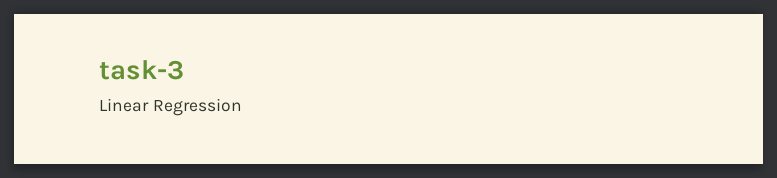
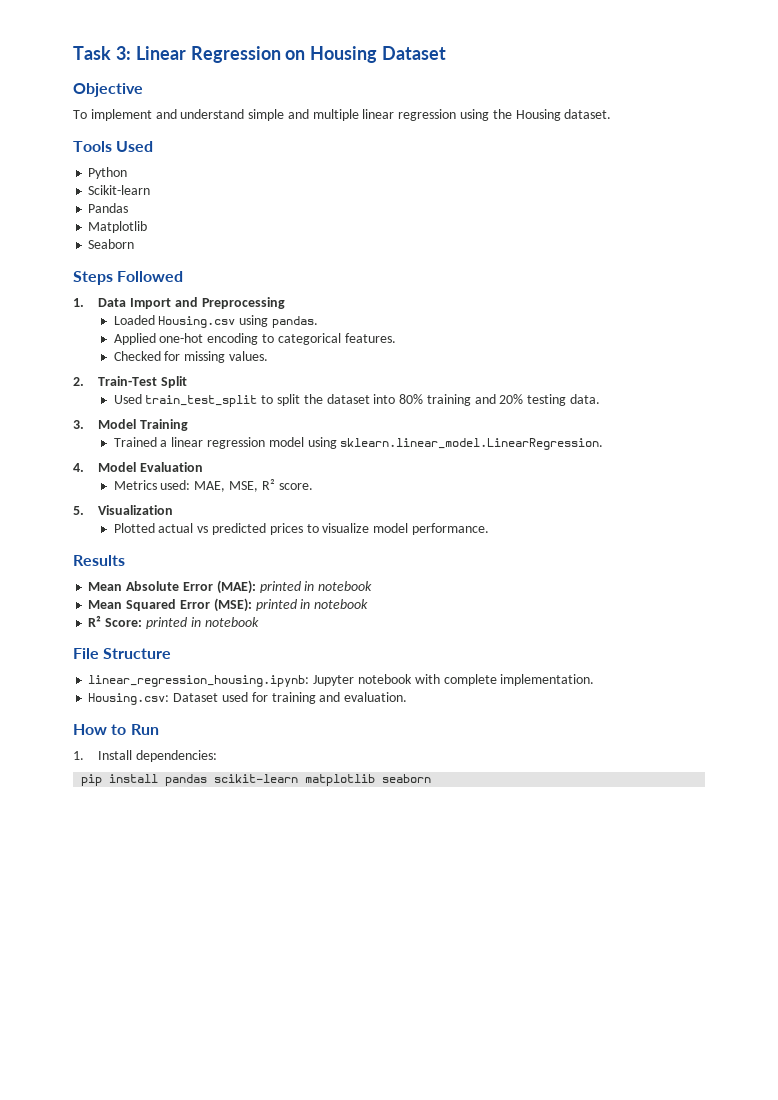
- task-3
- Linear Regression
+ Task 3: Linear Regression on Housing Dataset
+ Objective
+ To implement and understand simple and multiple linear regression using the Housing dataset.
+ Tools Used
+ Python
+ Scikit-learn
+ Pandas
+ Matplotlib
+ Seaborn
+ Steps Followed
+ 1. Data Import and Preprocessing
+ Loaded Housing.csv using pandas.
+ Applied one-hot encoding to categorical features.
+ Checked for missing values.
+ 2. Train-Test Split
+ Used train_test_split to split the dataset into 80% training and 20% testing data.
+ 3. Model Training
+ Trained a linear regression model using sklearn.linear_model.LinearRegression.
+ 4. Model Evaluation
+ Metrics used: MAE, MSE, R² score.
+ 5. Visualization
+ Plotted actual vs predicted prices to visualize model performance.
+ Results
+ Mean Absolute Error (MAE): printed in notebook
+ Mean Squared Error (MSE): printed in notebook
+ R² Score: printed in notebook
+ File Structure
+ linear_regression_housing.ipynb: Jupyter notebook with complete implementation.
+ Housing.csv: Dataset used for training and evaluation.
+ How to Run
+ 1. Install dependencies:
+ pip install pandas scikit-learn matplotlib seaborn

